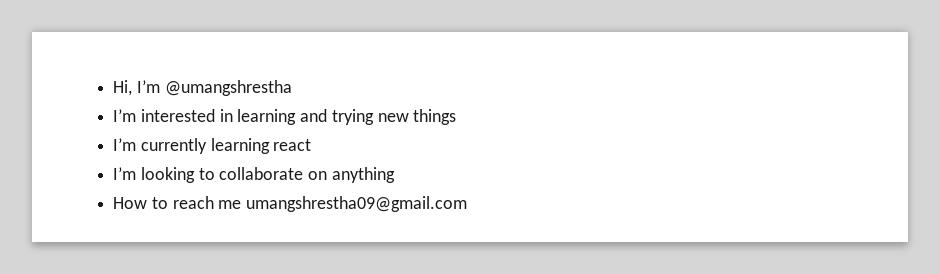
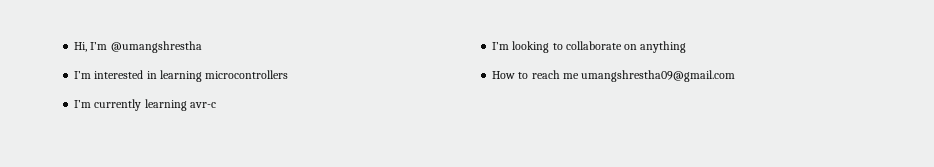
- I’m interested in learning and trying new things
+ I’m interested in learning microcontrollers
- I’m currently learning react
+ I’m currently learning avr-c

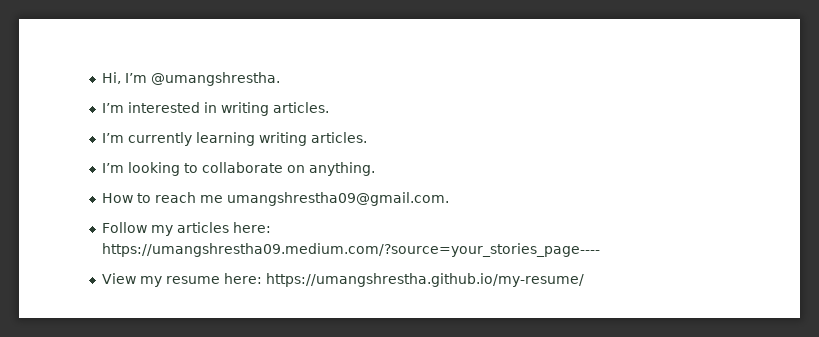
- Hi, I’m @umangshrestha
+ Hi, I’m @umangshrestha.
- I’m interested in learning microcontrollers
+ I’m interested in writing articles.
- I’m currently learning avr-c
+ I’m currently learning writing articles.
- I’m looking to collaborate on anything
+ I’m looking to collaborate on anything.
- How to reach me umangshrestha09@gmail.com
+ How to reach me umangshrestha09@gmail.com.
+ Follow my articles here: https://umangshrestha09.medium.com/?source=your_stories_page----
+ View my resume here: https://umangshrestha.github.io/my-resume/

